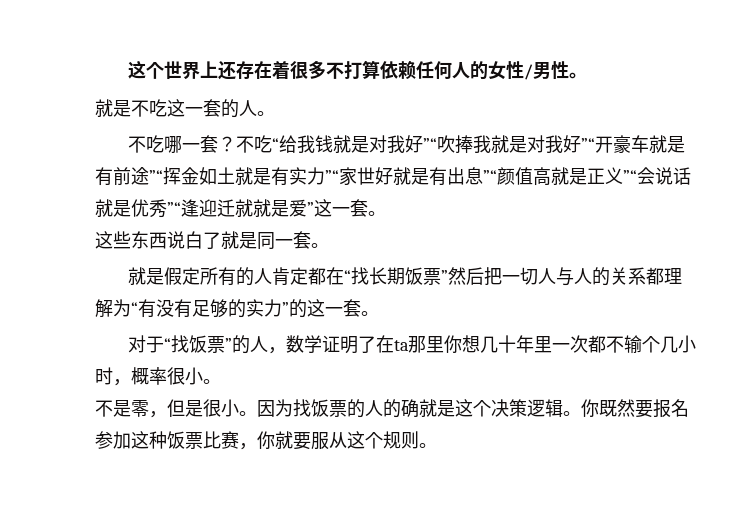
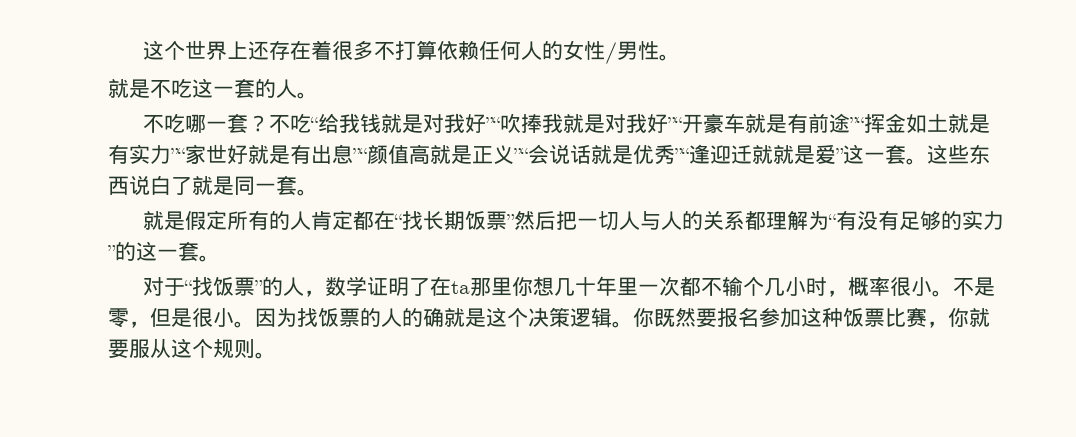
- 不吃“给我钱就是对我好”“吹捧我就是对我好”“开豪车就是有前途”“挥金如土就是有实力”“家世好就是有出息”“颜值高就是正义”“会说话就是优秀”“逢迎迁就就是爱”这一套。
- 这些东西说白了就是同一套。
+ 不吃“给我钱就是对我好”“吹捧我就是对我好”“开豪车就是有前途”“挥金如土就是有实力”“家世好就是有出息”“颜值高就是正义”“会说话就是优秀”“逢迎迁就就是爱”这一套。这些东西说白了就是同一套。
- 对于“找饭票”的人，数学证明了在ta那里你想几十年里一次都不输个几小时，概率很小。
- 不是零，但是很小。
+ 对于“找饭票”的人，数学证明了在ta那里你想几十年里一次都不输个几小时，概率很小。不是零，但是很小。

